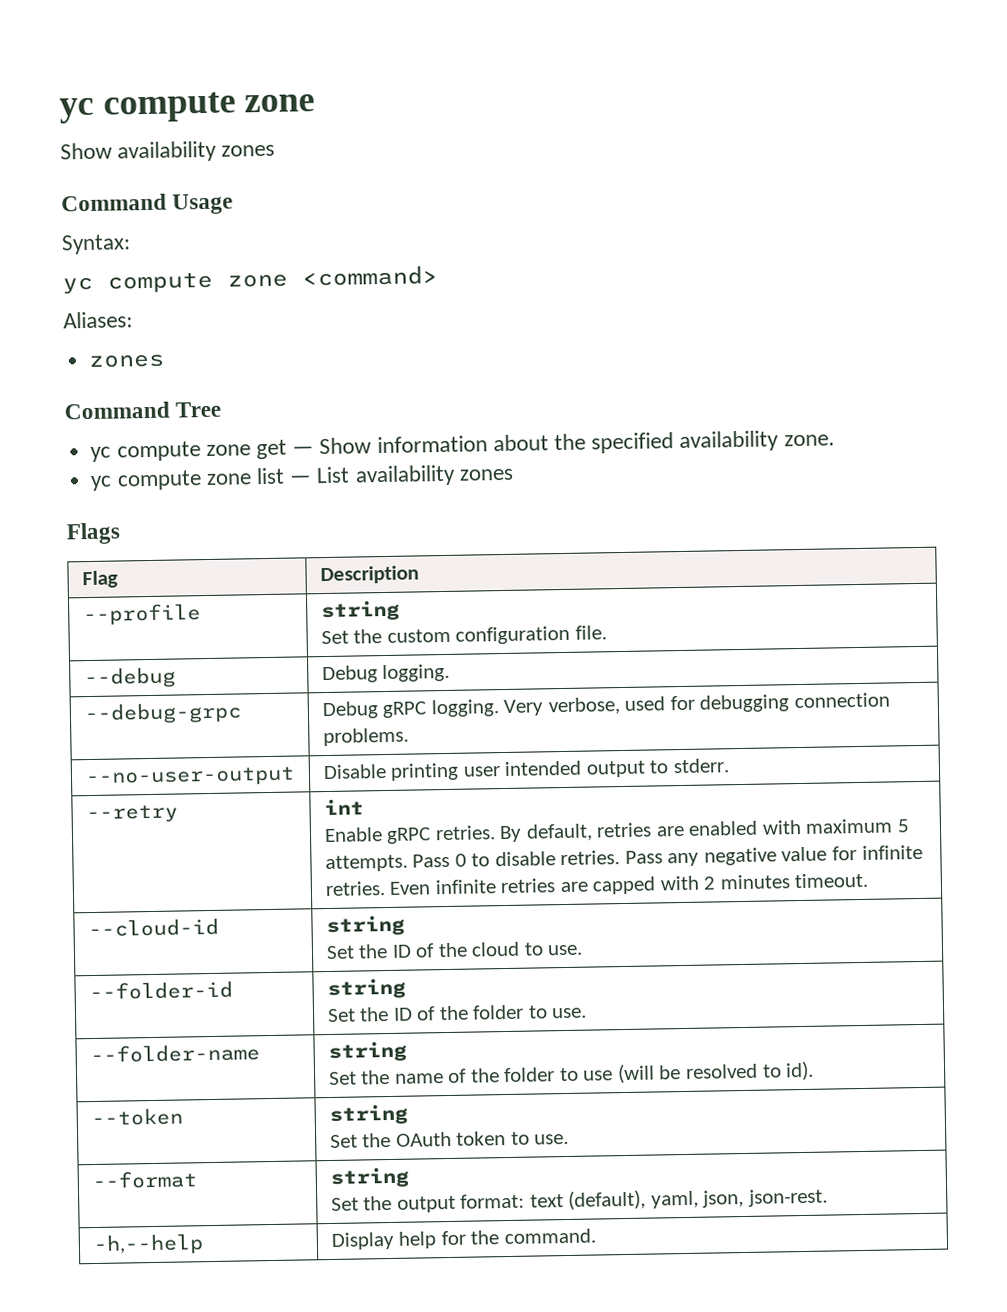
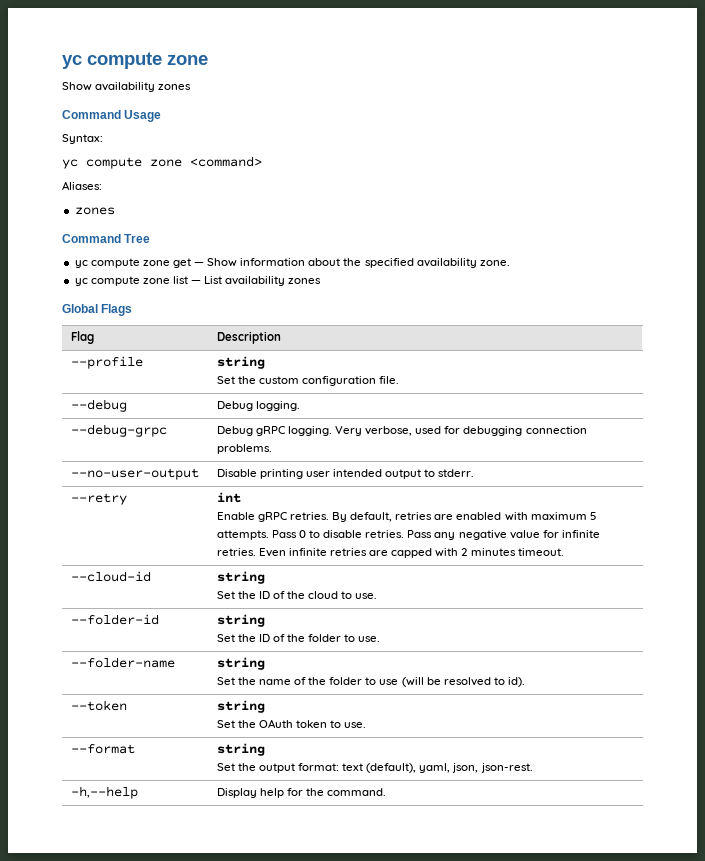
- Flags
+ Global Flags

